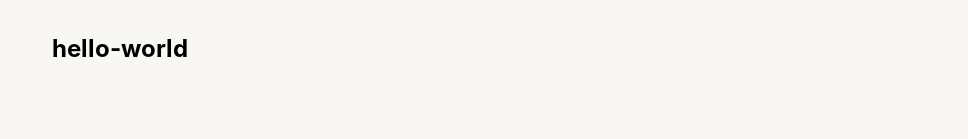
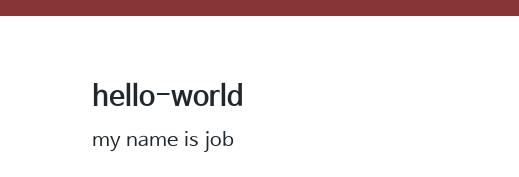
+ my name is job

